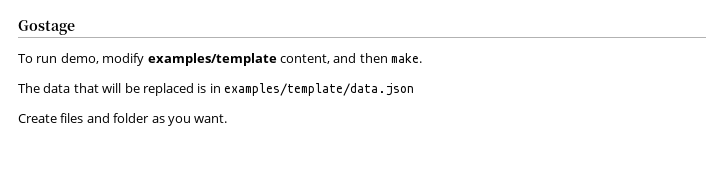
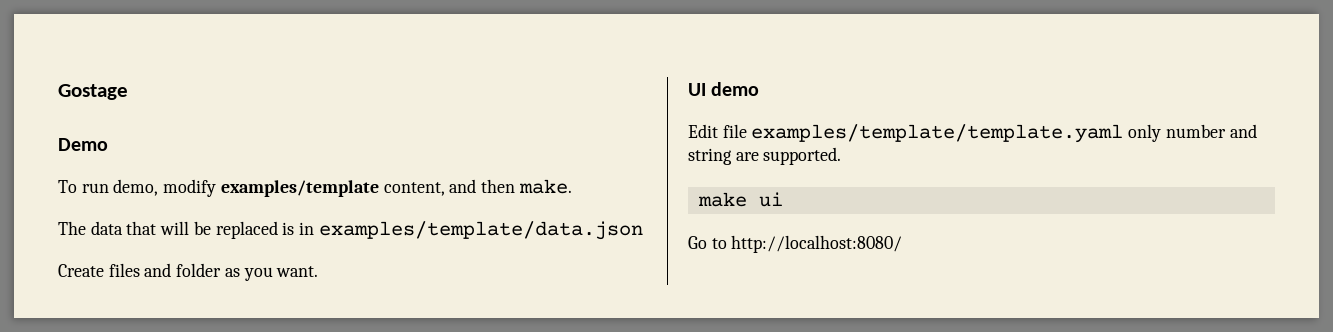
+ Demo
+ UI demo
+ Edit file examples/template/template.yaml only number and string are supported.
+ make ui
+ Go to http://localhost:8080/

